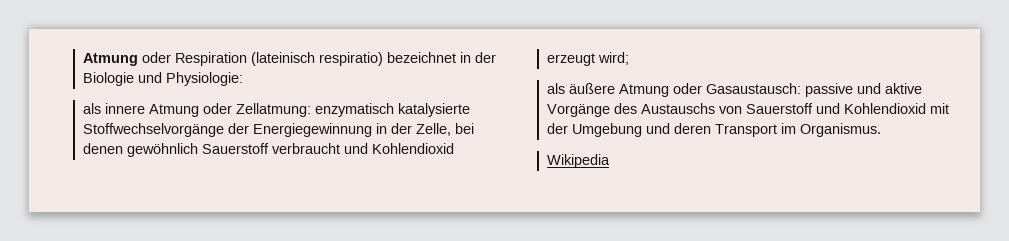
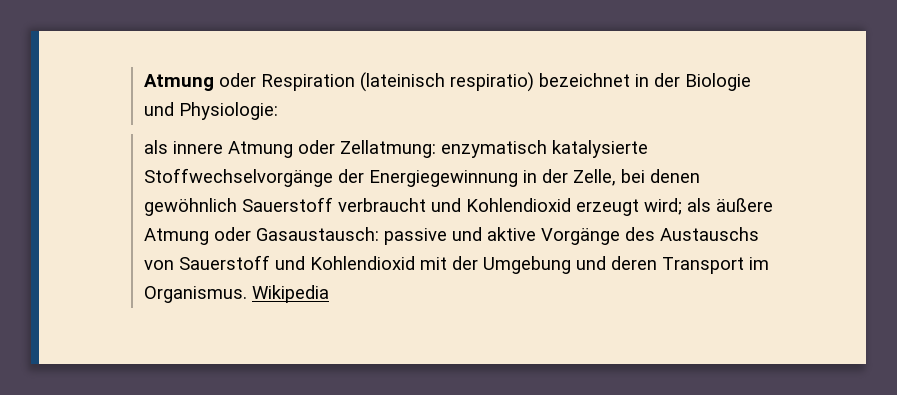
- als innere Atmung oder Zellatmung: enzymatisch katalysierte Stoffwechselvorgänge der Energiegewinnung in der Zelle, bei denen gewöhnlich Sauerstoff verbraucht und Kohlendioxid erzeugt wird;
- als äußere Atmung oder Gasaustausch: passive und aktive Vorgänge des Austauschs von Sauerstoff und Kohlendioxid mit der Umgebung und deren Transport im Organismus.
- Wikipedia
+ als innere Atmung oder Zellatmung: enzymatisch katalysierte Stoffwechselvorgänge der Energiegewinnung in der Zelle, bei denen gewöhnlich Sauerstoff verbraucht und Kohlendioxid erzeugt wird; als äußere Atmung oder Gasaustausch: passive und aktive Vorgänge des Austauschs von Sauerstoff und Kohlendioxid mit der Umgebung und deren Transport im Organismus. Wikipedia

